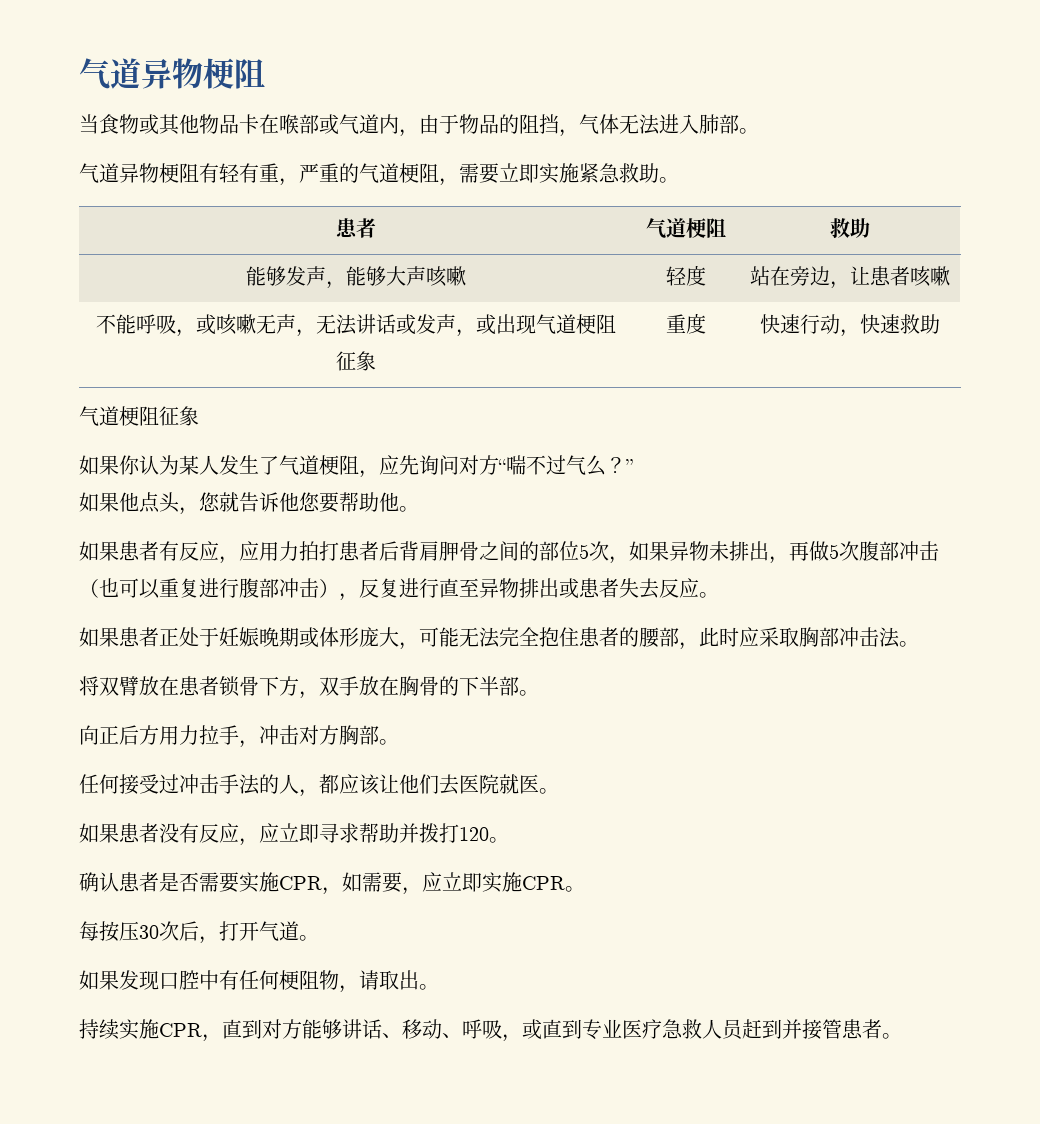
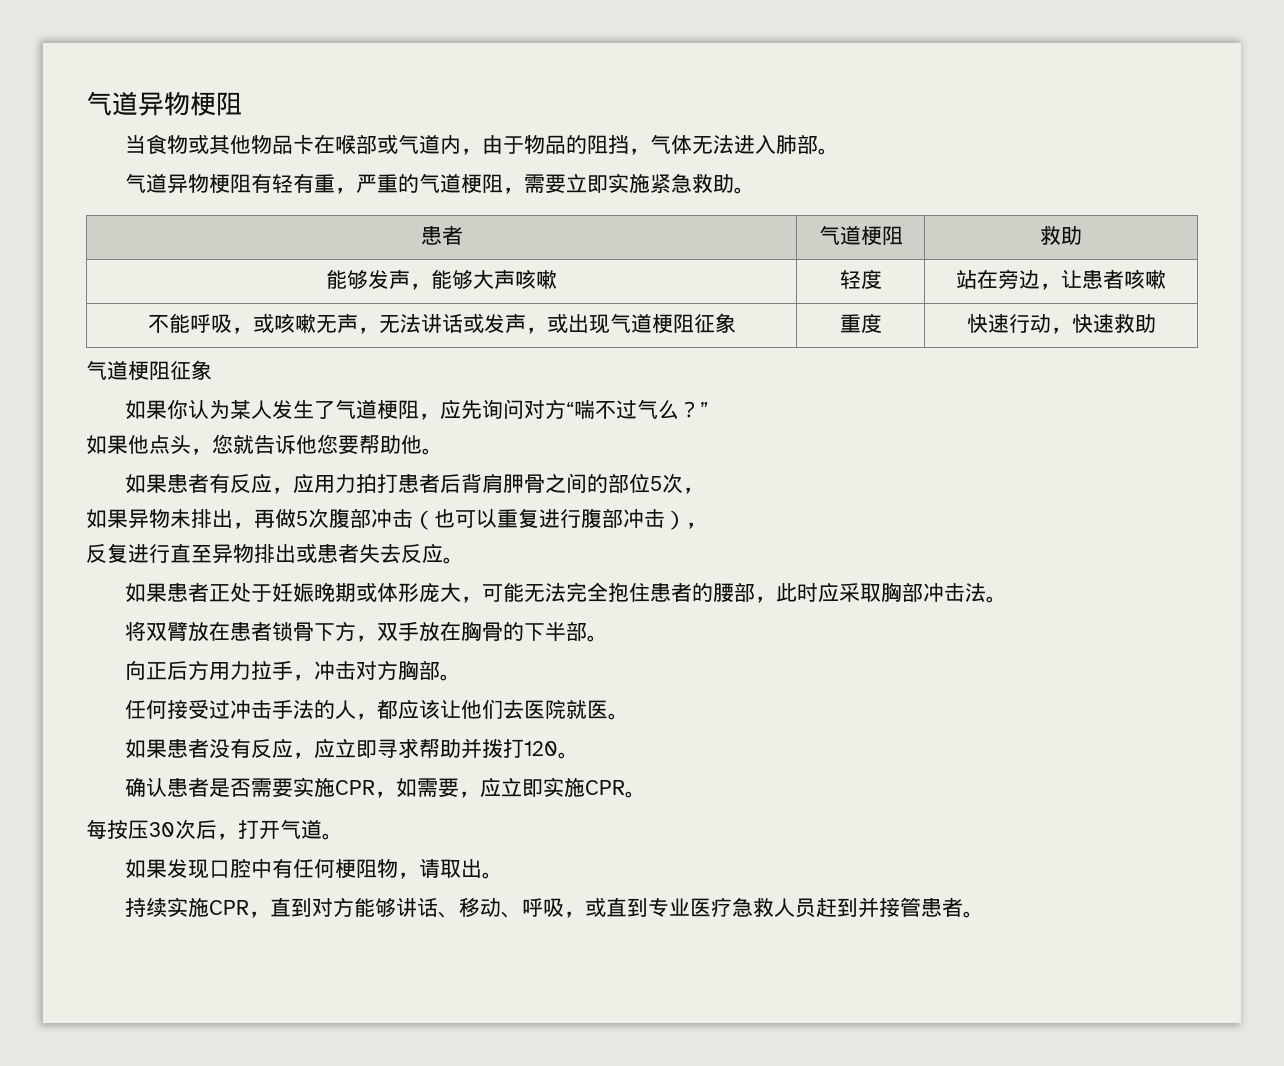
- 如果患者有反应，应用力拍打患者后背肩胛骨之间的部位5次，如果异物未排出，再做5次腹部冲击（也可以重复进行腹部冲击），反复进行直至异物排出或患者失去反应。
+ 如果患者有反应，应用力拍打患者后背肩胛骨之间的部位5次，
+ 如果异物未排出，再做5次腹部冲击（也可以重复进行腹部冲击），
+ 反复进行直至异物排出或患者失去反应。

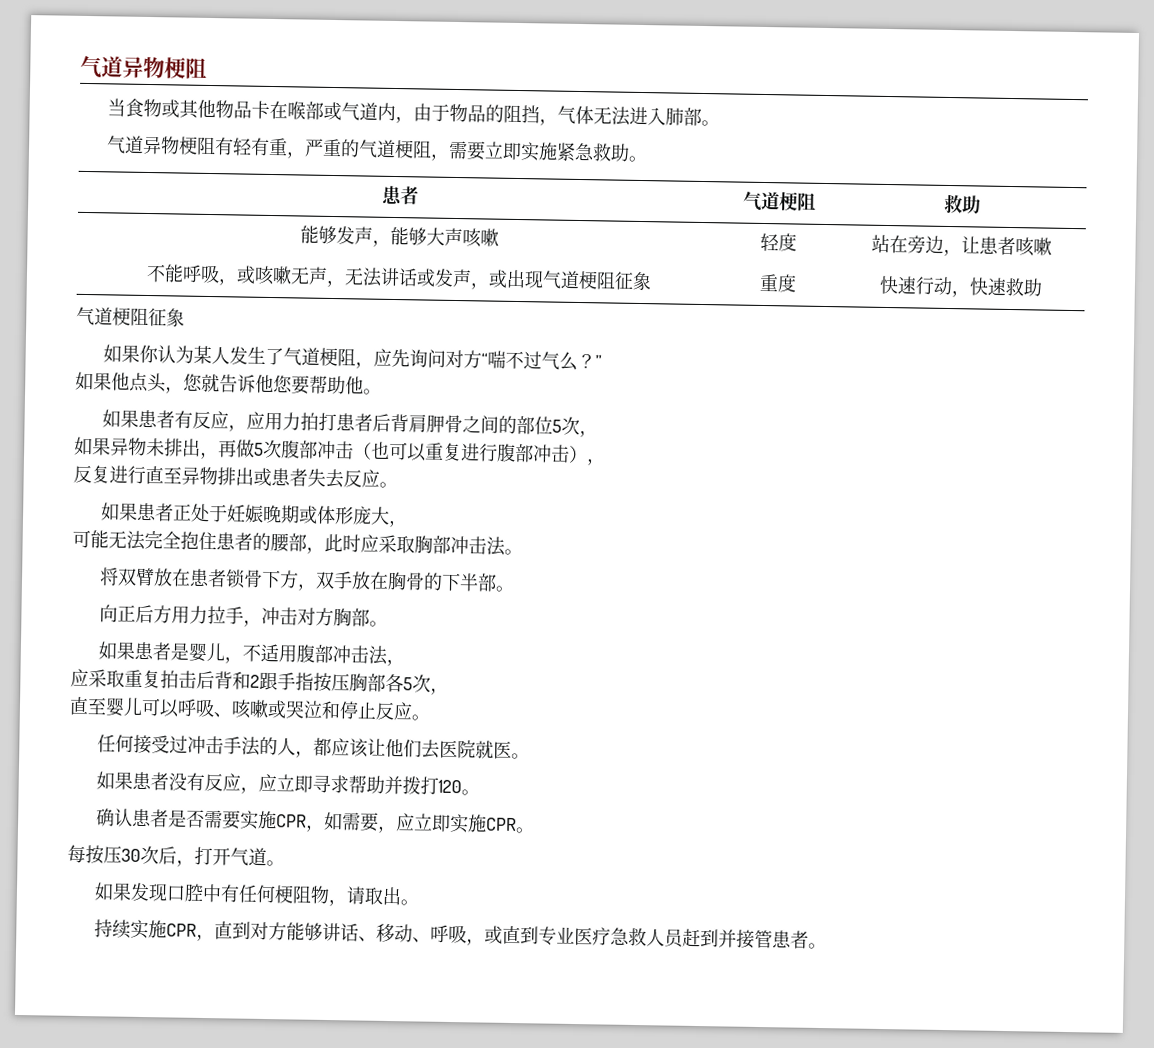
- 如果患者正处于妊娠晚期或体形庞大，可能无法完全抱住患者的腰部，此时应采取胸部冲击法。
+ 如果患者正处于妊娠晚期或体形庞大，
+ 可能无法完全抱住患者的腰部，此时应采取胸部冲击法。
+ 如果患者是婴儿，不适用腹部冲击法，
+ 应采取重复拍击后背和2跟手指按压胸部各5次，
+ 直至婴儿可以呼吸、咳嗽或哭泣和停止反应。

